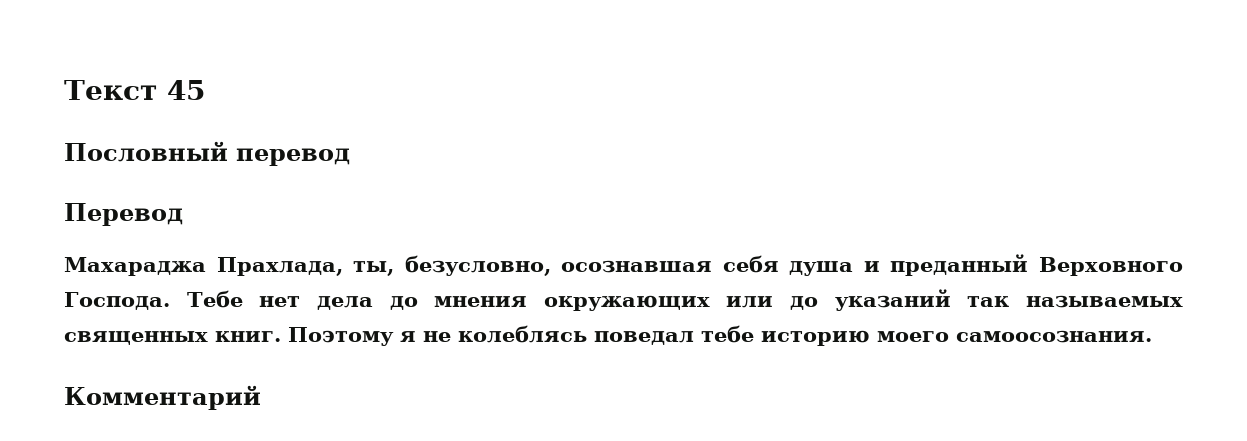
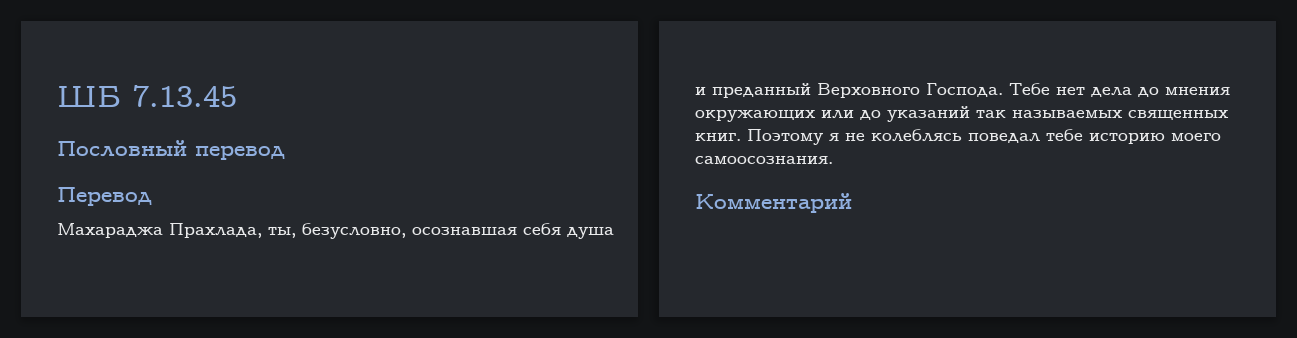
- Текст 45
+ ШБ 7.13.45

